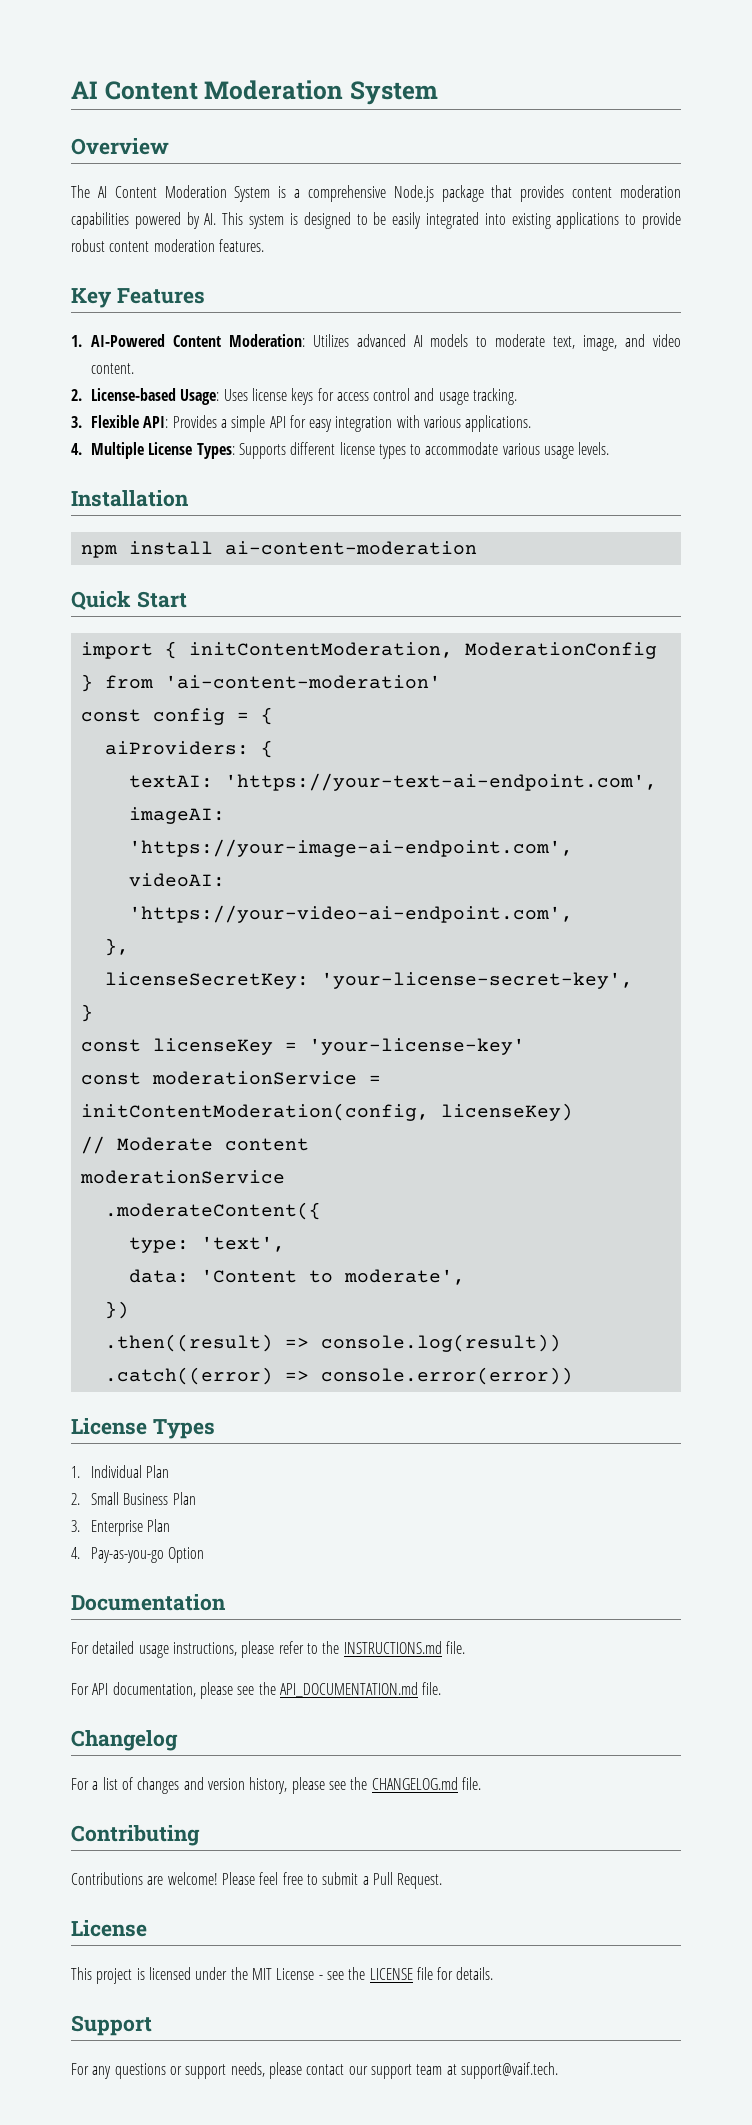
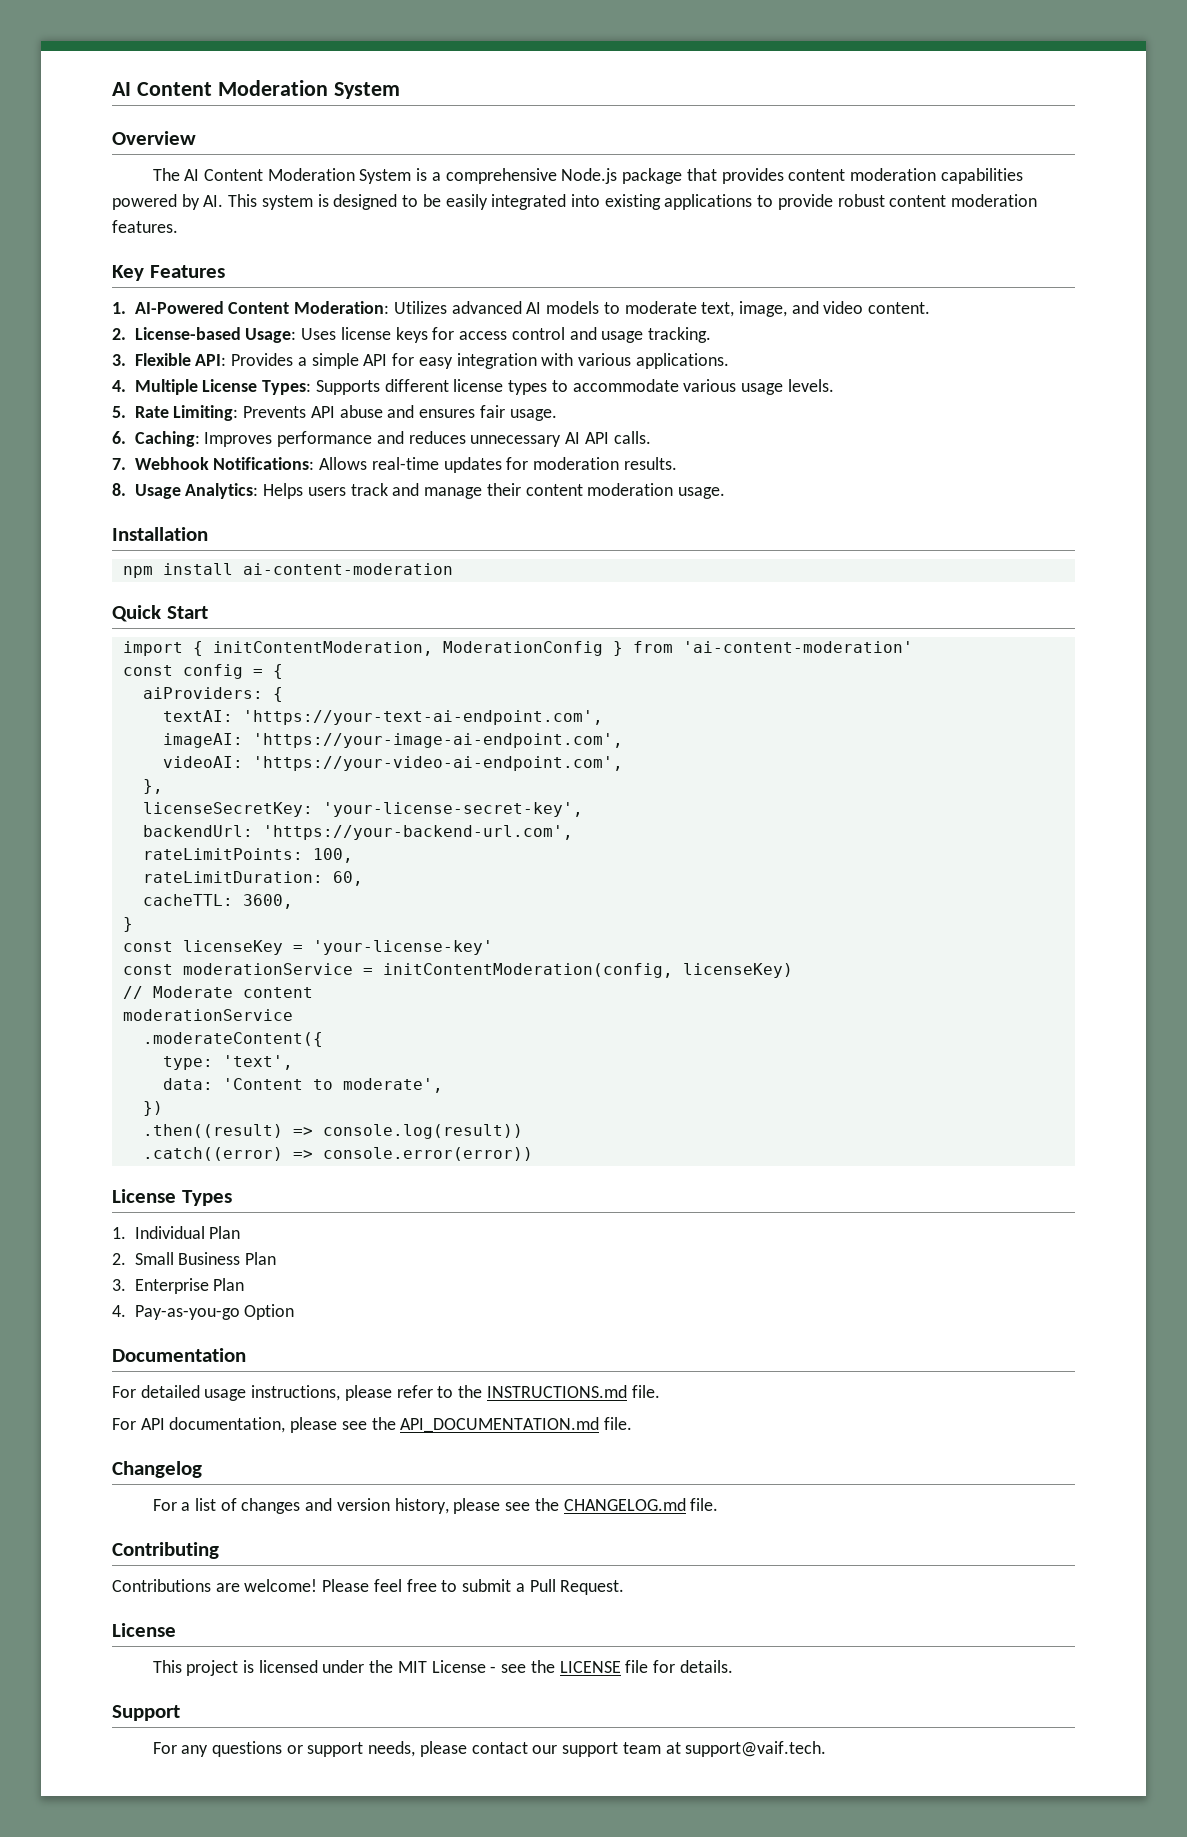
+ 5. Rate Limiting: Prevents API abuse and ensures fair usage.
+ 6. Caching: Improves performance and reduces unnecessary AI API calls.
+ 7. Webhook Notifications: Allows real-time updates for moderation results.
+ 8. Usage Analytics: Helps users track and manage their content moderation usage.
+ backendUrl: 'https://your-backend-url.com',
+ rateLimitPoints: 100,
+ rateLimitDuration: 60,
+ cacheTTL: 3600,

